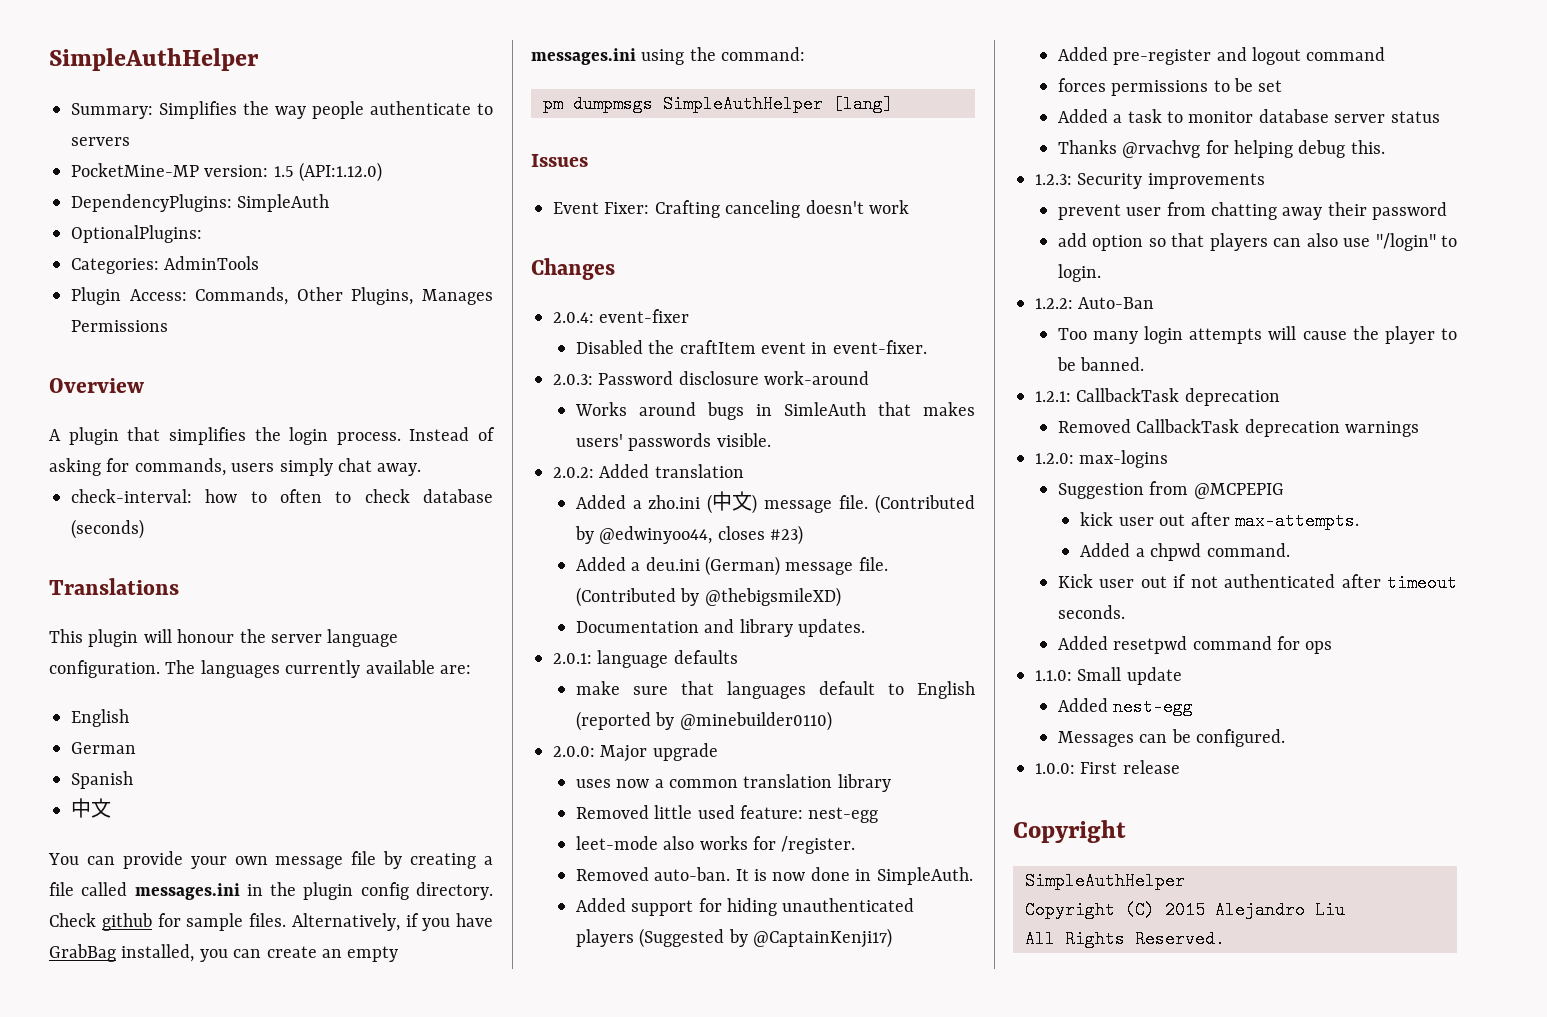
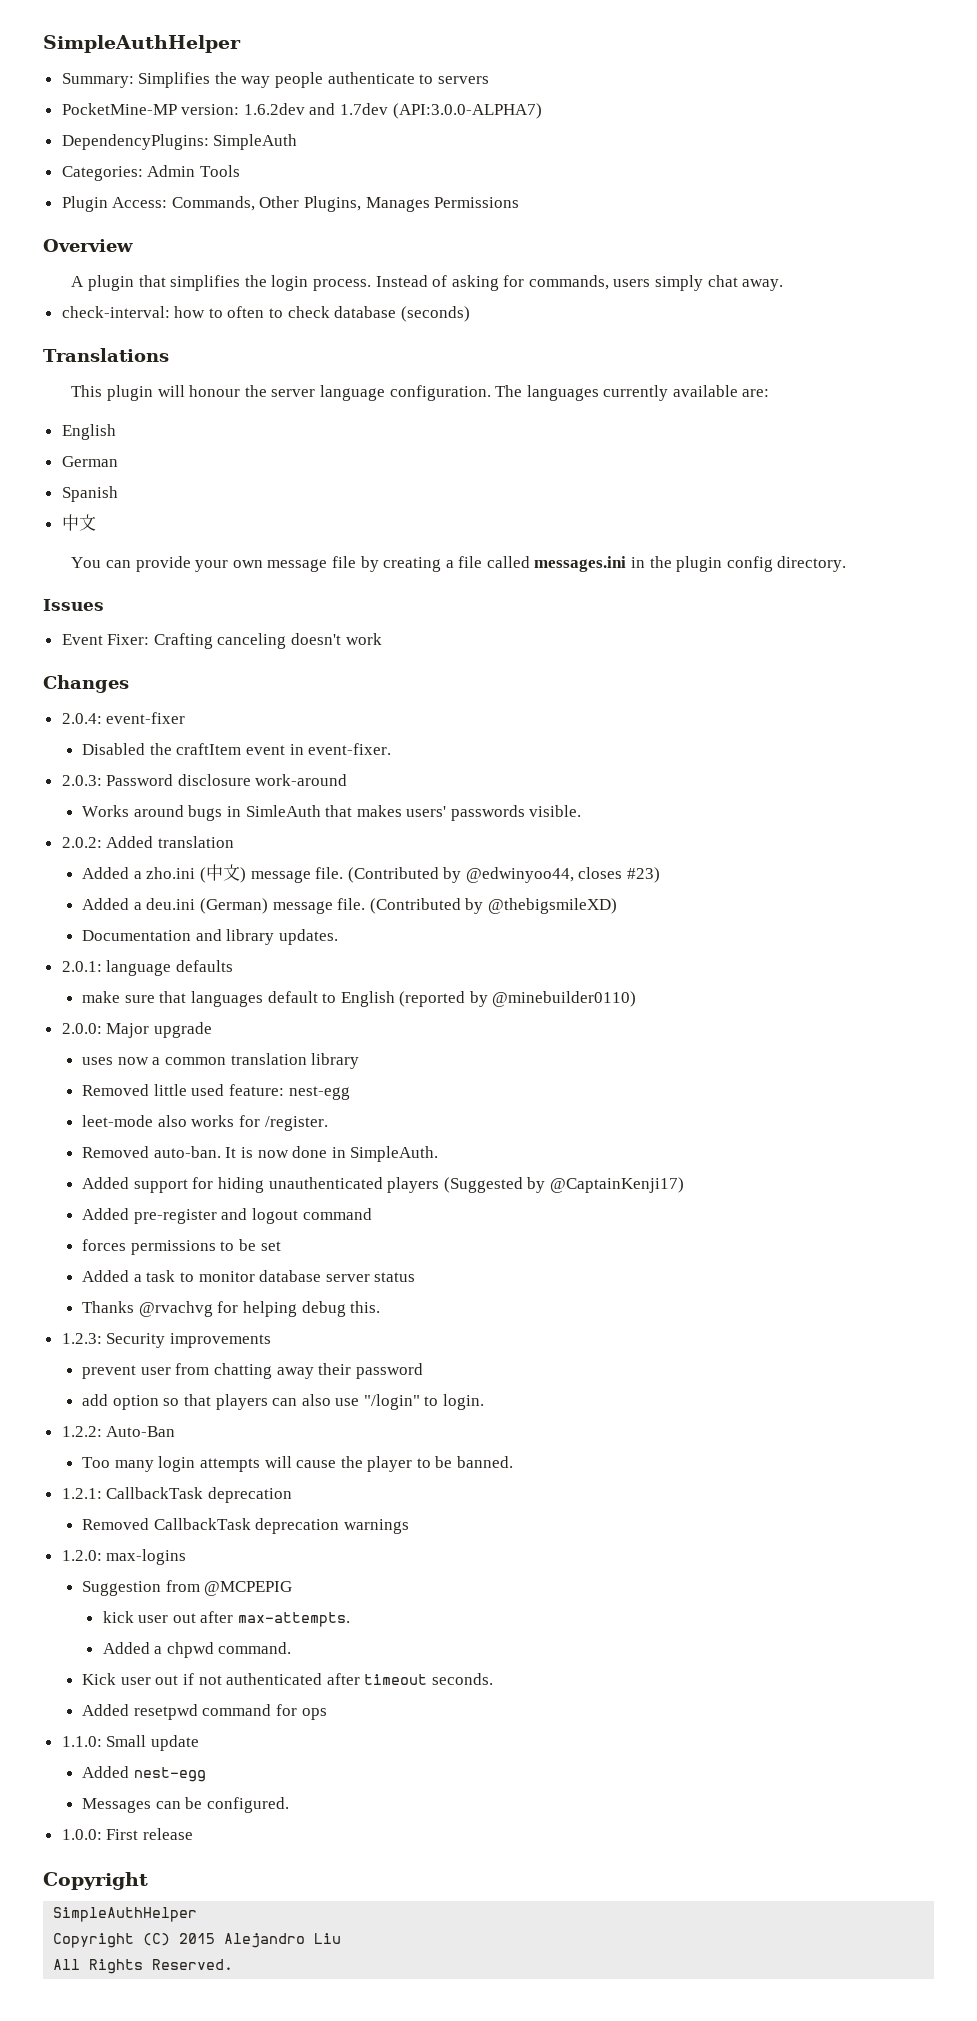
- PocketMine-MP version: 1.5 (API:1.12.0)
+ PocketMine-MP version: 1.6.2dev and 1.7dev (API:3.0.0-ALPHA7)
- OptionalPlugins:
- Categories: AdminTools
+ Categories: Admin Tools
- Check github for sample files. Alternatively, if you have GrabBag installed, you can create an empty messages.ini using the command:
- pm dumpmsgs SimpleAuthHelper [lang]

